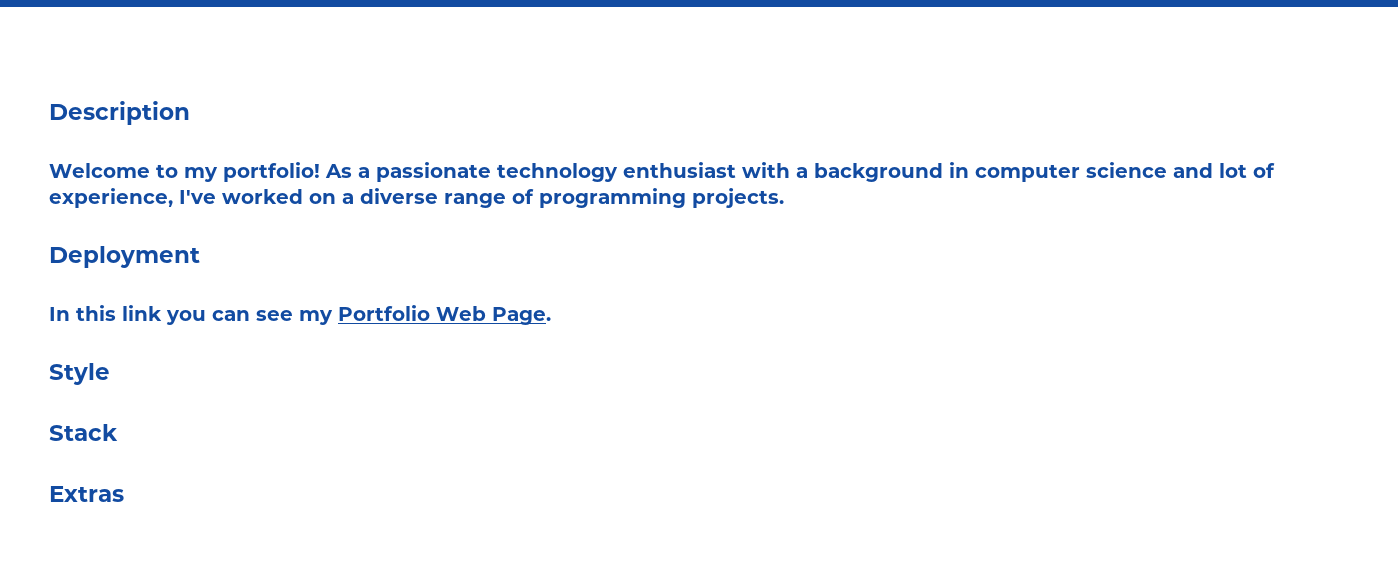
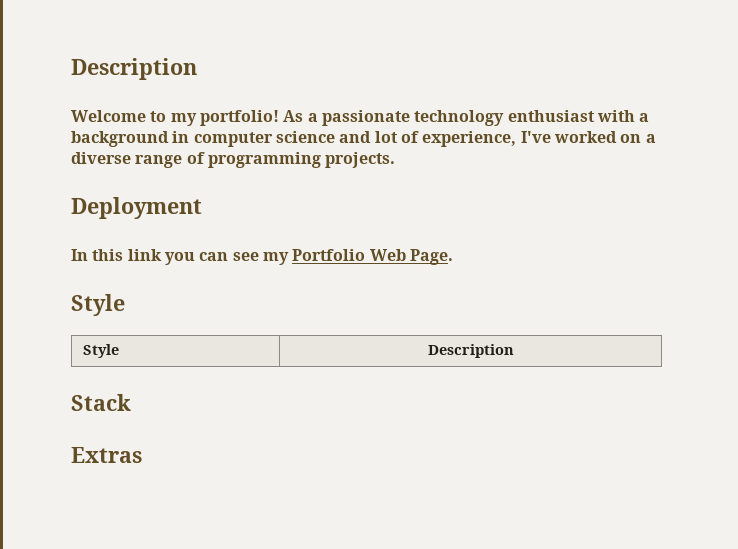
+ Style | Description

